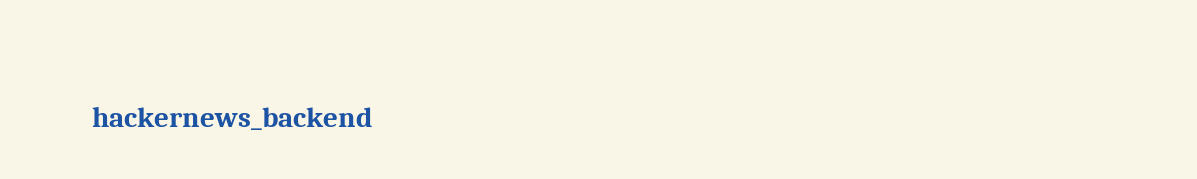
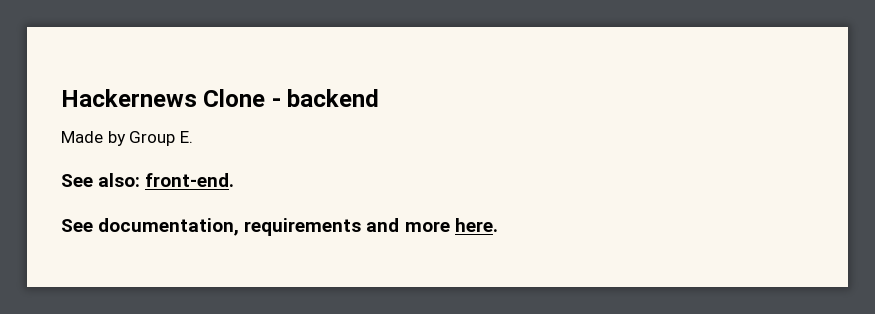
- hackernews_backend
+ Hackernews Clone - backend
+ Made by Group E.
+ See also: front-end.
+ See documentation, requirements and more here.

